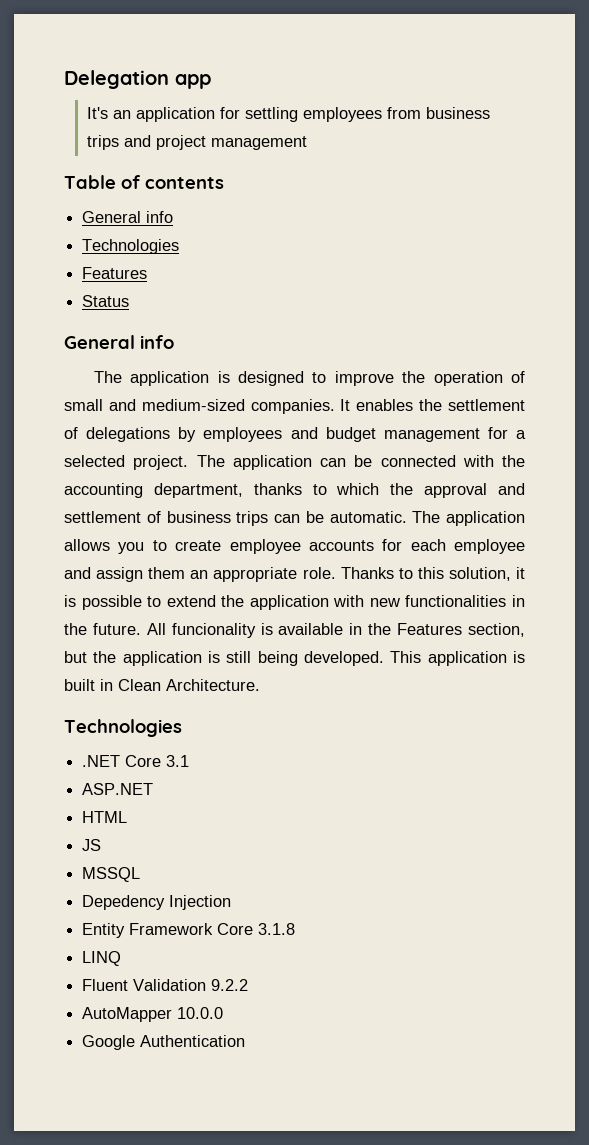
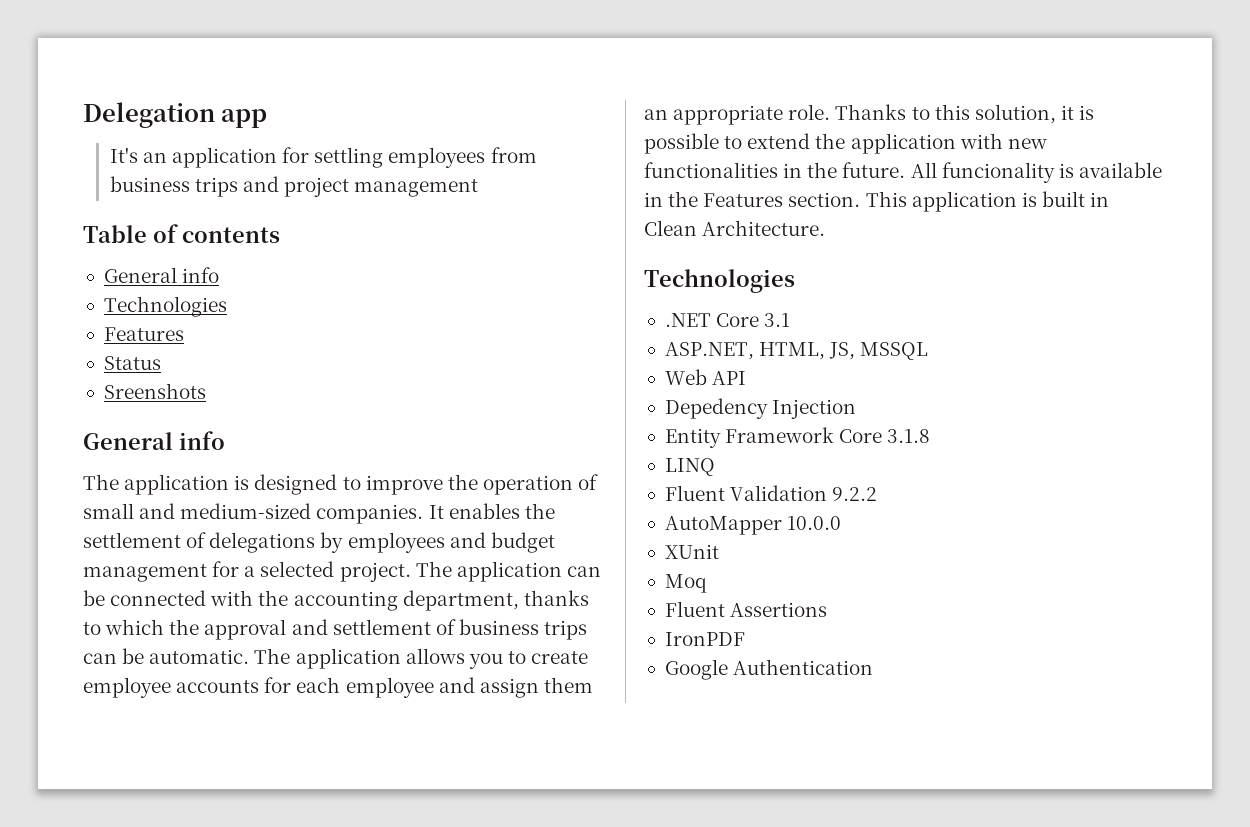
+ Sreenshots
- All funcionality is available in the Features section, but the application is still being developed.
+ All funcionality is available in the Features section.
- ASP.NET
- HTML
- JS
- MSSQL
+ ASP.NET, HTML, JS, MSSQL
+ Web API
+ XUnit
+ Moq
+ Fluent Assertions
+ IronPDF

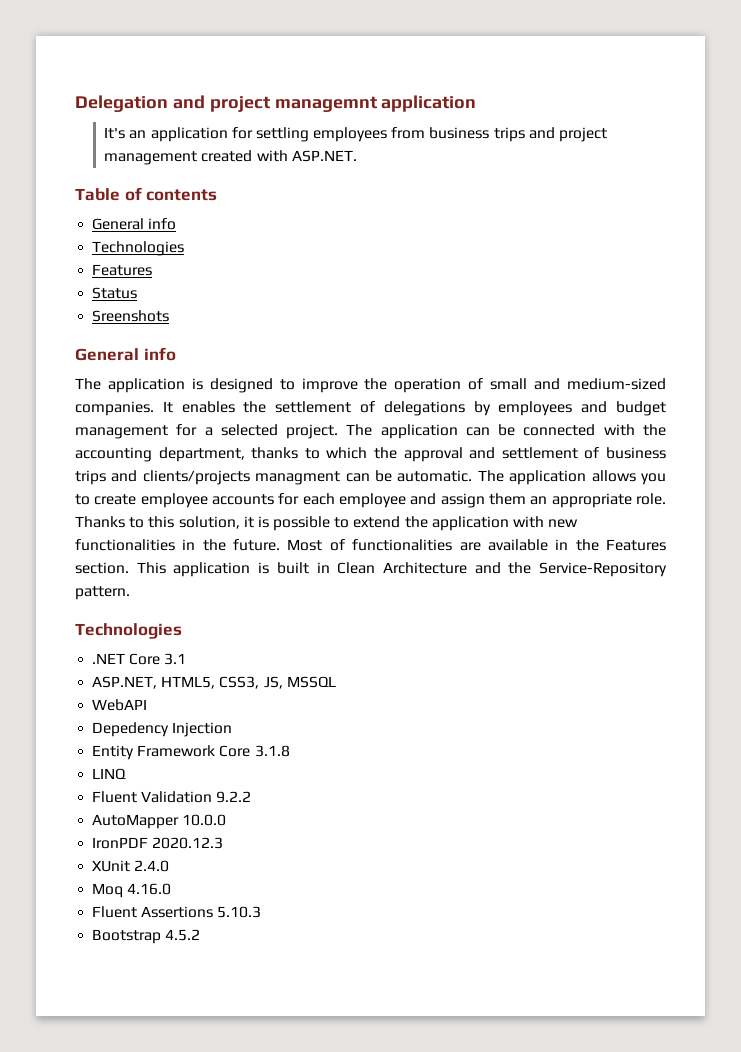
- Delegation app
+ Delegation and project managemnt application
- It's an application for settling employees from business trips and project management
+ It's an application for settling employees from business trips and project management created with ASP.NET.
- The application can be connected with the accounting department, thanks to which the approval and settlement of business trips can be automatic.
+ The application can be connected with the accounting department, thanks to which the approval and settlement of business trips and clients/projects managment can be automatic.
- All funcionality is available in the Features section.
+ Most of functionalities are available in the Features section.
- This application is built in Clean Architecture.
+ This application is built in Clean Architecture and the Service-Repository pattern.
- ASP.NET, HTML, JS, MSSQL
+ ASP.NET, HTML5, CSS3, JS, MSSQL
- Web API
+ WebAPI
+ IronPDF 2020.12.3
- XUnit
+ XUnit 2.4.0
- Moq
+ Moq 4.16.0
- Fluent Assertions
- IronPDF
- Google Authentication
+ Fluent Assertions 5.10.3
+ Bootstrap 4.5.2

